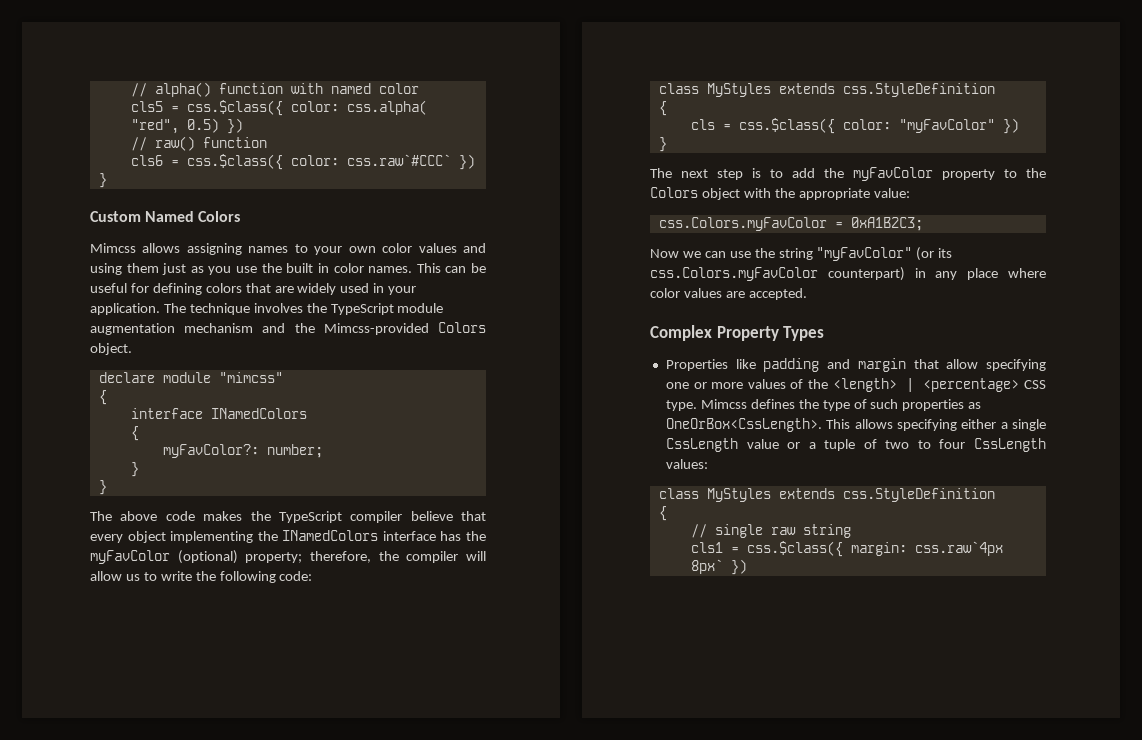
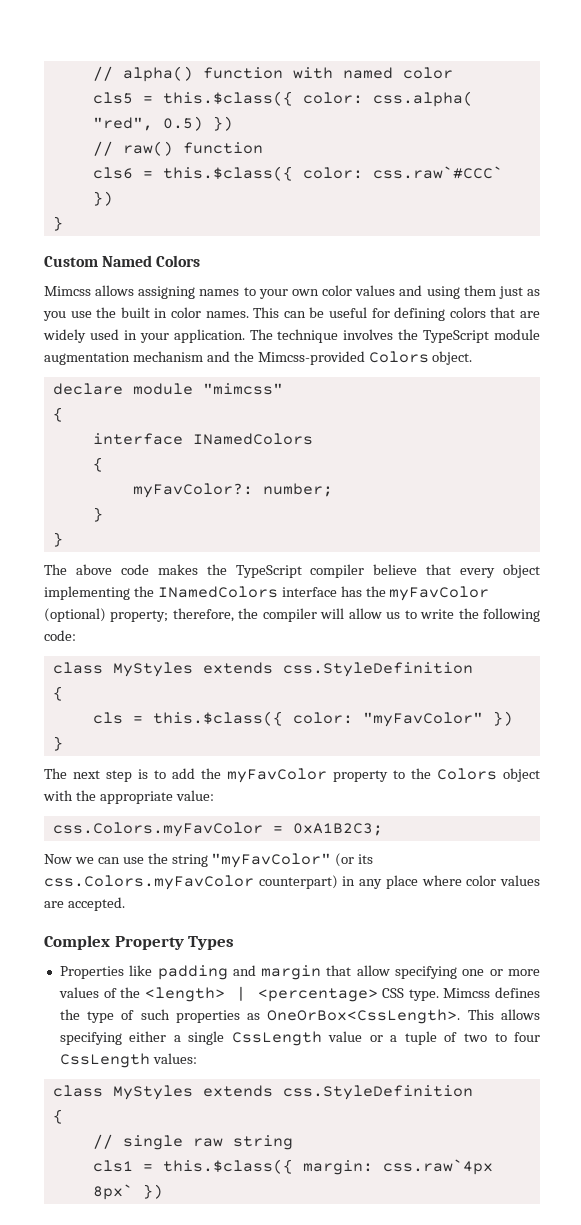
- cls5 = css.$class({ color: css.alpha( "red", 0.5) })
+ cls5 = this.$class({ color: css.alpha( "red", 0.5) })
- cls6 = css.$class({ color: css.raw`#CCC` })
+ cls6 = this.$class({ color: css.raw`#CCC` })
- cls = css.$class({ color: "myFavColor" })
+ cls = this.$class({ color: "myFavColor" })
- cls1 = css.$class({ margin: css.raw`4px 8px` })
+ cls1 = this.$class({ margin: css.raw`4px 8px` })

